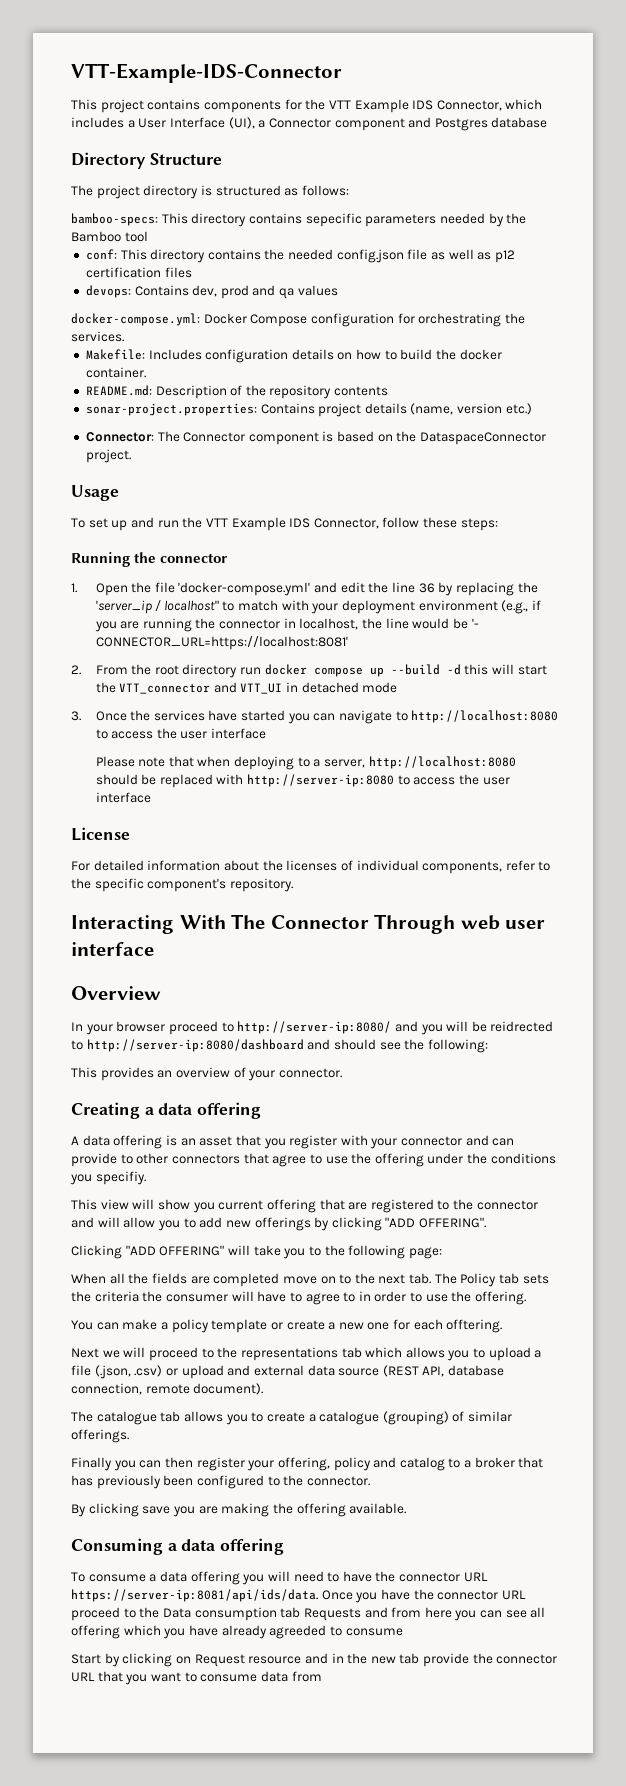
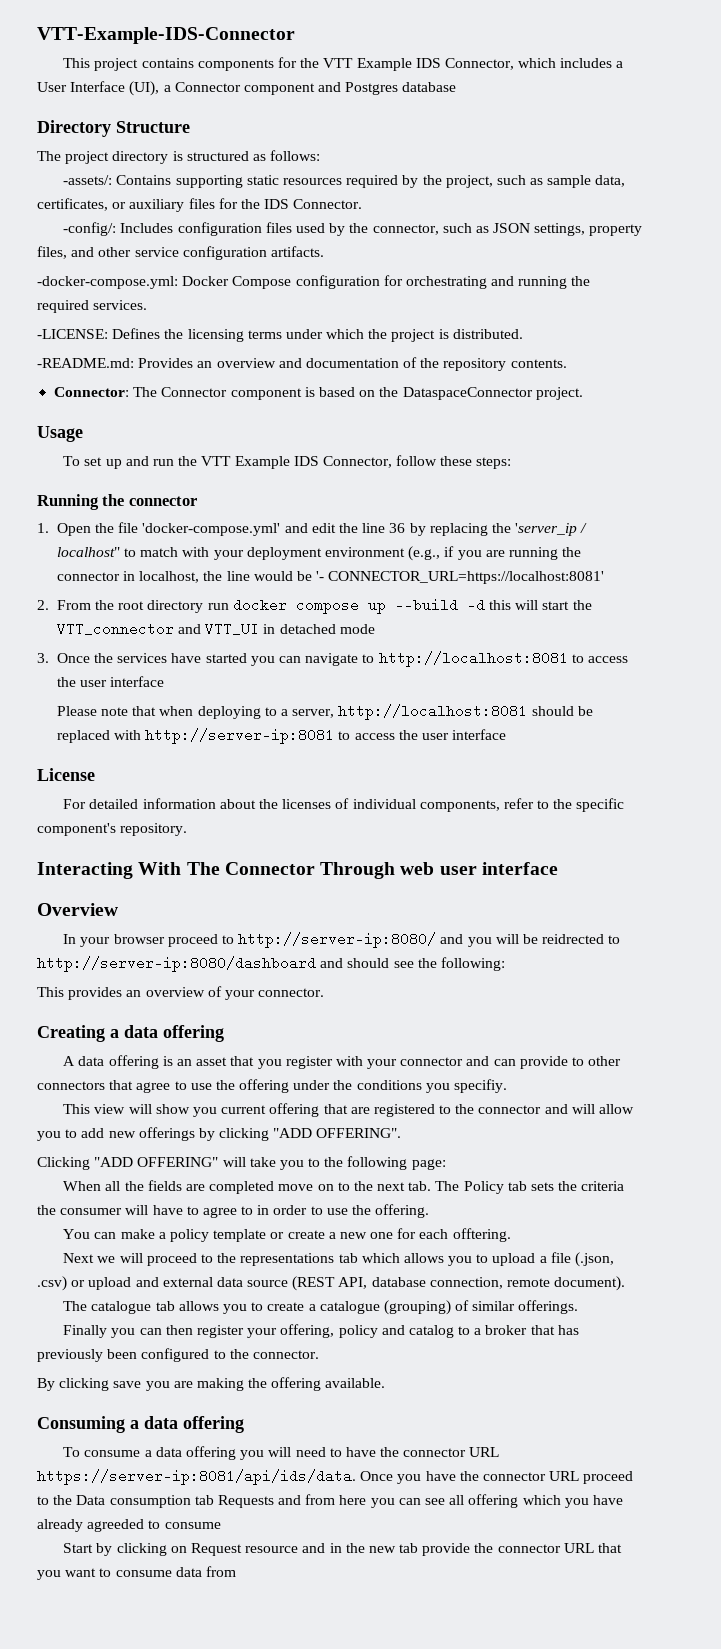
- bamboo-specs: This directory contains sepecific parameters needed by the Bamboo tool
- conf: This directory contains the needed config.json file as well as p12 certification files
- devops: Contains dev, prod and qa values
- docker-compose.yml: Docker Compose configuration for orchestrating the services.
- Makefile: Includes configuration details on how to build the docker container.
- README.md: Description of the repository contents
- sonar-project.properties: Contains project details (name, version etc.)
+ -assets/: Contains supporting static resources required by the project, such as sample data, certificates, or auxiliary files for the IDS Connector.
+ -config/: Includes configuration files used by the connector, such as JSON settings, property files, and other service configuration artifacts.
+ -docker-compose.yml: Docker Compose configuration for orchestrating and running the required services.
+ -LICENSE: Defines the licensing terms under which the project is distributed.
+ -README.md: Provides an overview and documentation of the repository contents.
- 3. Once the services have started you can navigate to http://localhost:8080 to access the user interface
+ 3. Once the services have started you can navigate to http://localhost:8081 to access the user interface
- Please note that when deploying to a server, http://localhost:8080 should be replaced with http://server-ip:8080 to access the user interface
+ Please note that when deploying to a server, http://localhost:8081 should be replaced with http://server-ip:8081 to access the user interface

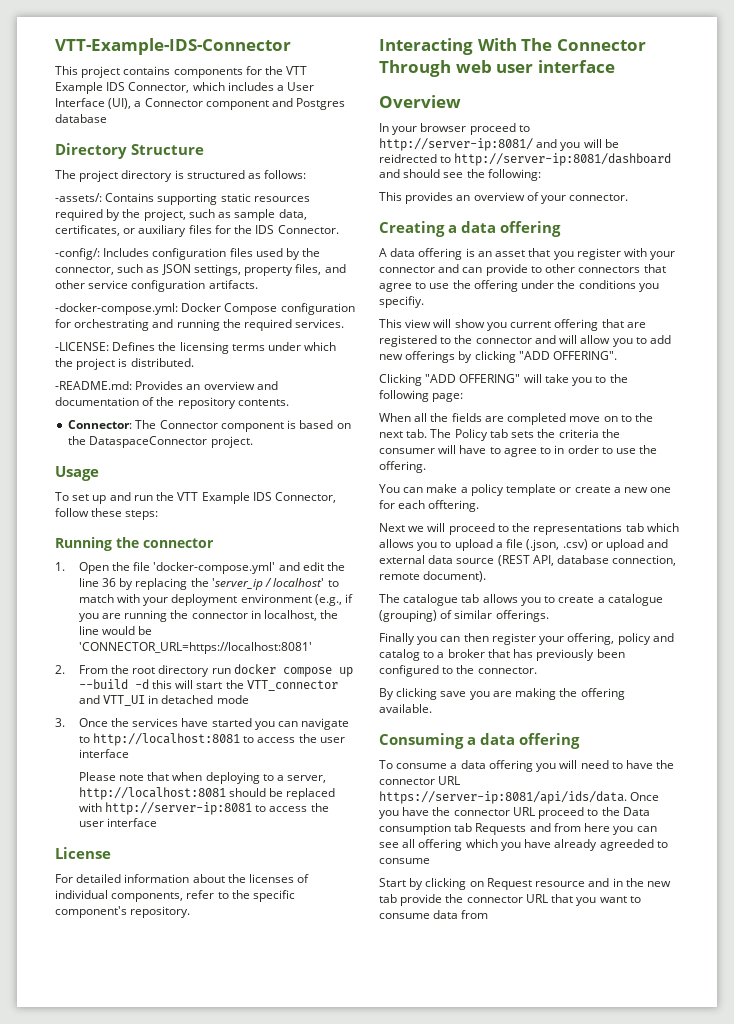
- 1. Open the file 'docker-compose.yml' and edit the line 36 by replacing the 'server_ip / localhost" to match with your deployment environment (e.g., if you are running the connector in localhost, the line would be '- CONNECTOR_URL=https://localhost:8081'
+ 1. Open the file 'docker-compose.yml' and edit the line 36 by replacing the 'server_ip / localhost' to match with your deployment environment (e.g., if you are running the connector in localhost, the line would be 'CONNECTOR_URL=https://localhost:8081'
- In your browser proceed to http://server-ip:8080/ and you will be reidrected to http://server-ip:8080/dashboard and should see the following:
+ In your browser proceed to http://server-ip:8081/ and you will be reidrected to http://server-ip:8081/dashboard and should see the following:

